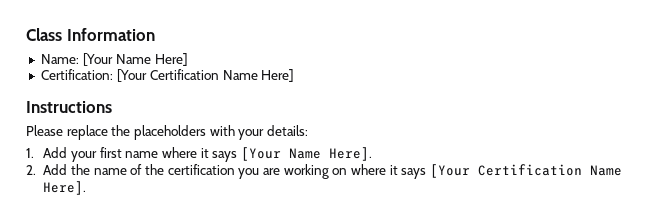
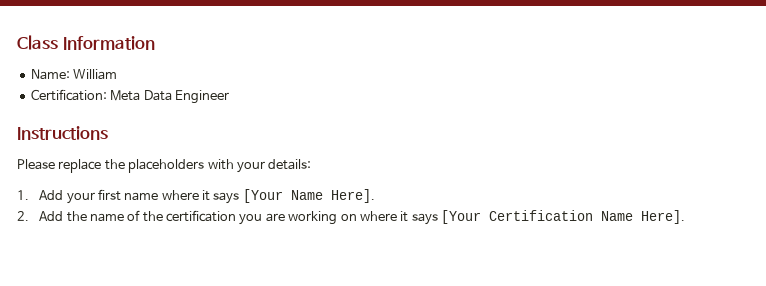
- Name: [Your Name Here]
- Certification: [Your Certification Name Here]
+ Name: William
+ Certification: Meta Data Engineer

